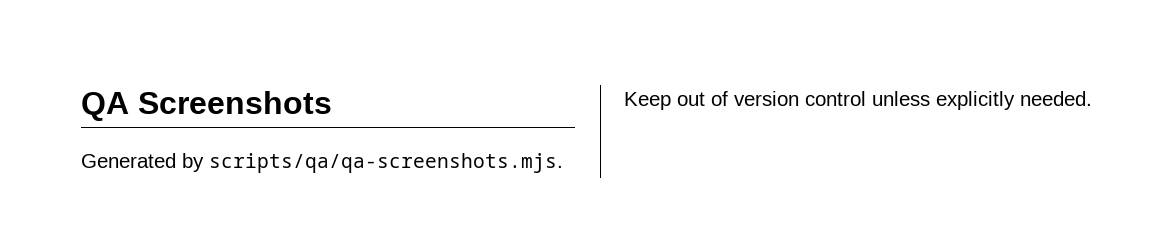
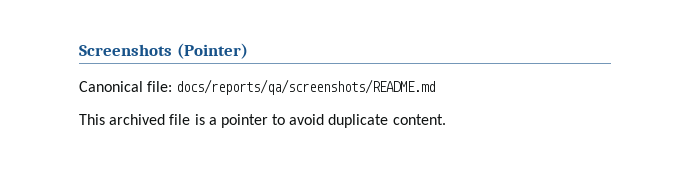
- QA Screenshots
- Generated by scripts/qa/qa-screenshots.mjs. Keep out of version control unless explicitly needed.
+ Screenshots (Pointer)
+ Canonical file: docs/reports/qa/screenshots/README.md
+ This archived file is a pointer to avoid duplicate content.

